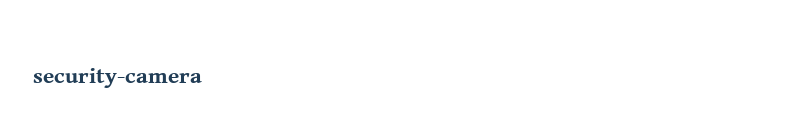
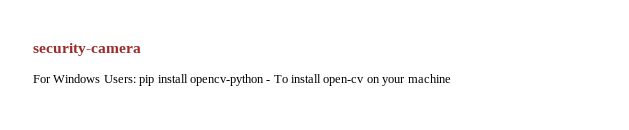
+ For Windows Users: pip install opencv-python - To install open-cv on your machine

